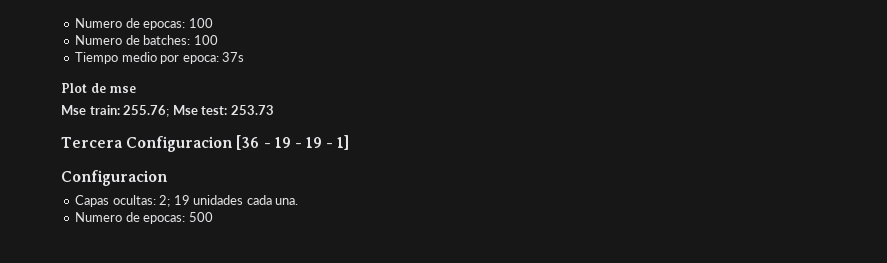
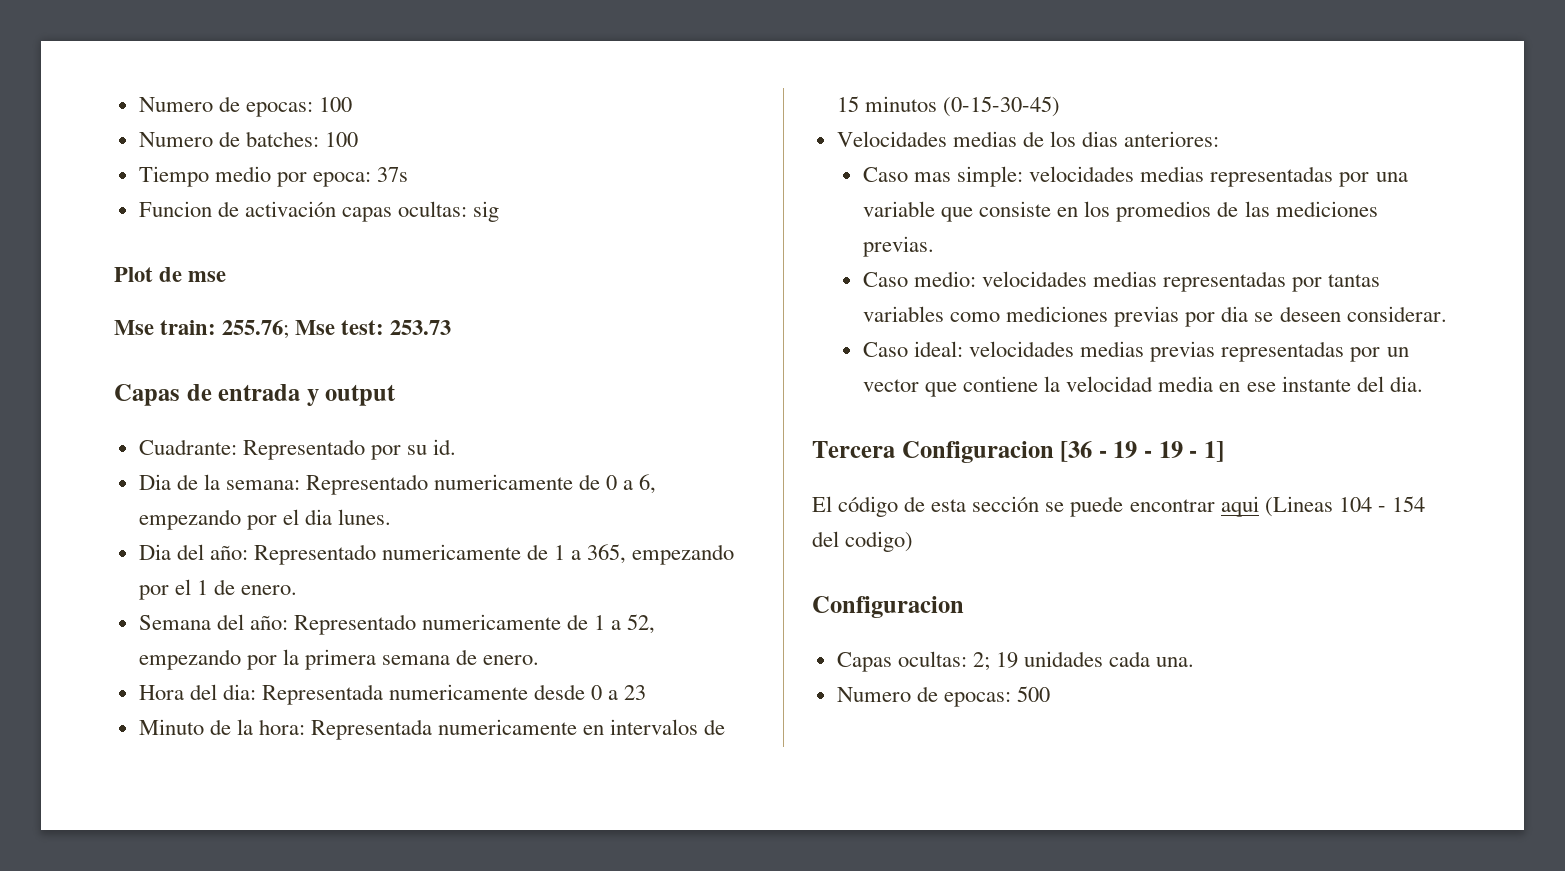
+ Funcion de activación capas ocultas: sig
+ Capas de entrada y output
+ Cuadrante: Representado por su id.
+ Dia de la semana: Representado numericamente de 0 a 6, empezando por el dia lunes.
+ Dia del año: Representado numericamente de 1 a 365, empezando por el 1 de enero.
+ Semana del año: Representado numericamente de 1 a 52, empezando por la primera semana de enero.
+ Hora del dia: Representada numericamente desde 0 a 23
+ Minuto de la hora: Representada numericamente en intervalos de 15 minutos (0-15-30-45)
+ Velocidades medias de los dias anteriores:
+ Caso mas simple: velocidades medias representadas por una variable que consiste en los promedios de las mediciones previas.
+ Caso medio: velocidades medias representadas por tantas variables como mediciones previas por dia se deseen considerar.
+ Caso ideal: velocidades medias previas representadas por un vector que contiene la velocidad media en ese instante del dia.
+ El código de esta sección se puede encontrar aqui (Lineas 104 - 154 del codigo)

